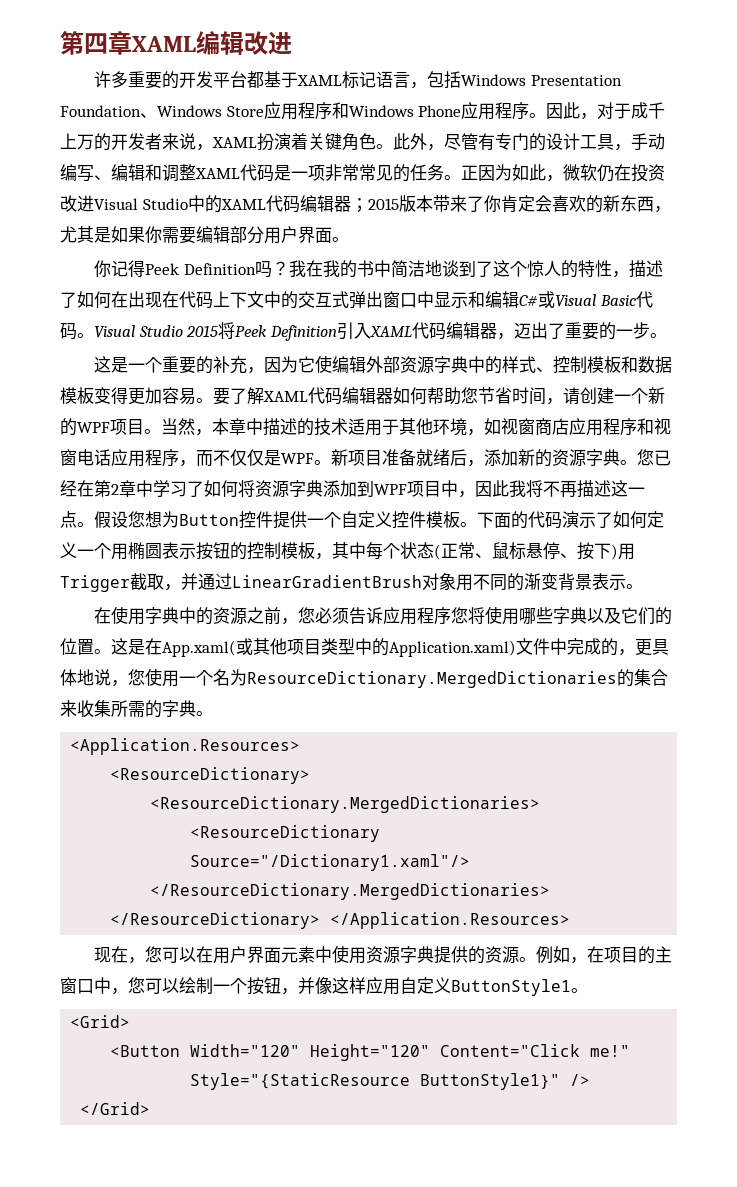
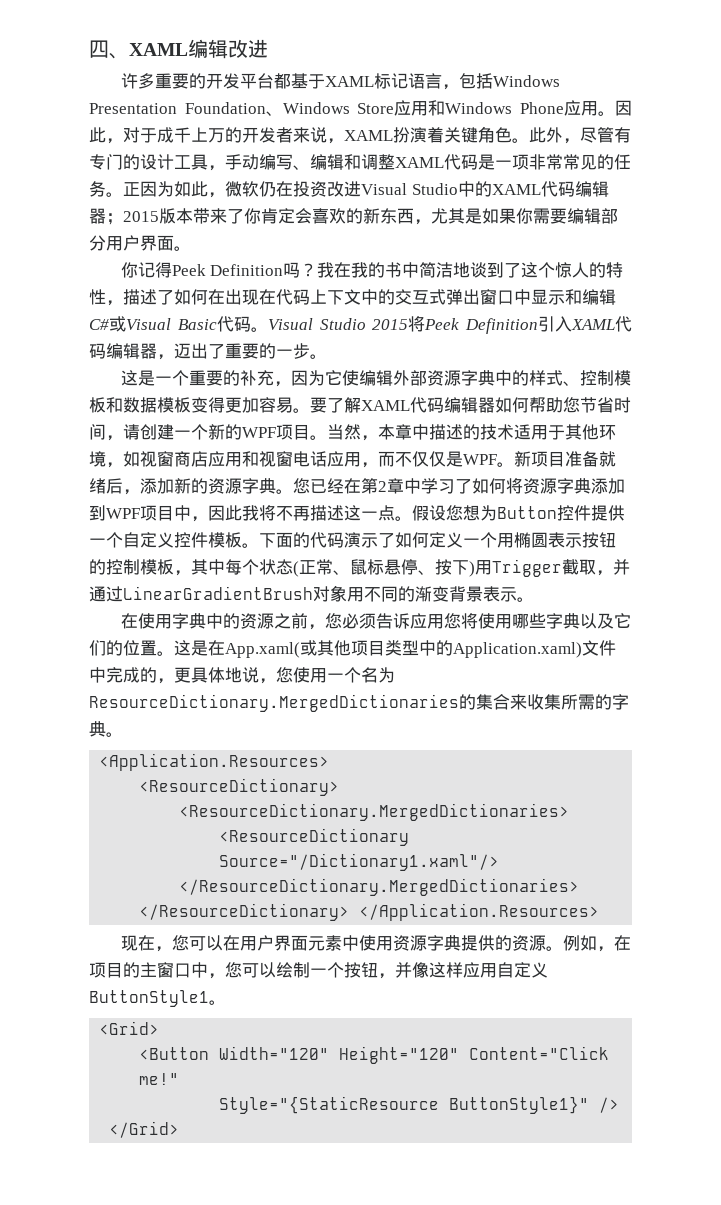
- 第四章XAML编辑改进
+ 四、XAML编辑改进
- 许多重要的开发平台都基于XAML标记语言，包括Windows Presentation Foundation、Windows Store应用程序和Windows Phone应用程序。
+ 许多重要的开发平台都基于XAML标记语言，包括Windows Presentation Foundation、Windows Store应用和Windows Phone应用。
- 当然，本章中描述的技术适用于其他环境，如视窗商店应用程序和视窗电话应用程序，而不仅仅是WPF。
+ 当然，本章中描述的技术适用于其他环境，如视窗商店应用和视窗电话应用，而不仅仅是WPF。
- 在使用字典中的资源之前，您必须告诉应用程序您将使用哪些字典以及它们的位置。
+ 在使用字典中的资源之前，您必须告诉应用您将使用哪些字典以及它们的位置。

